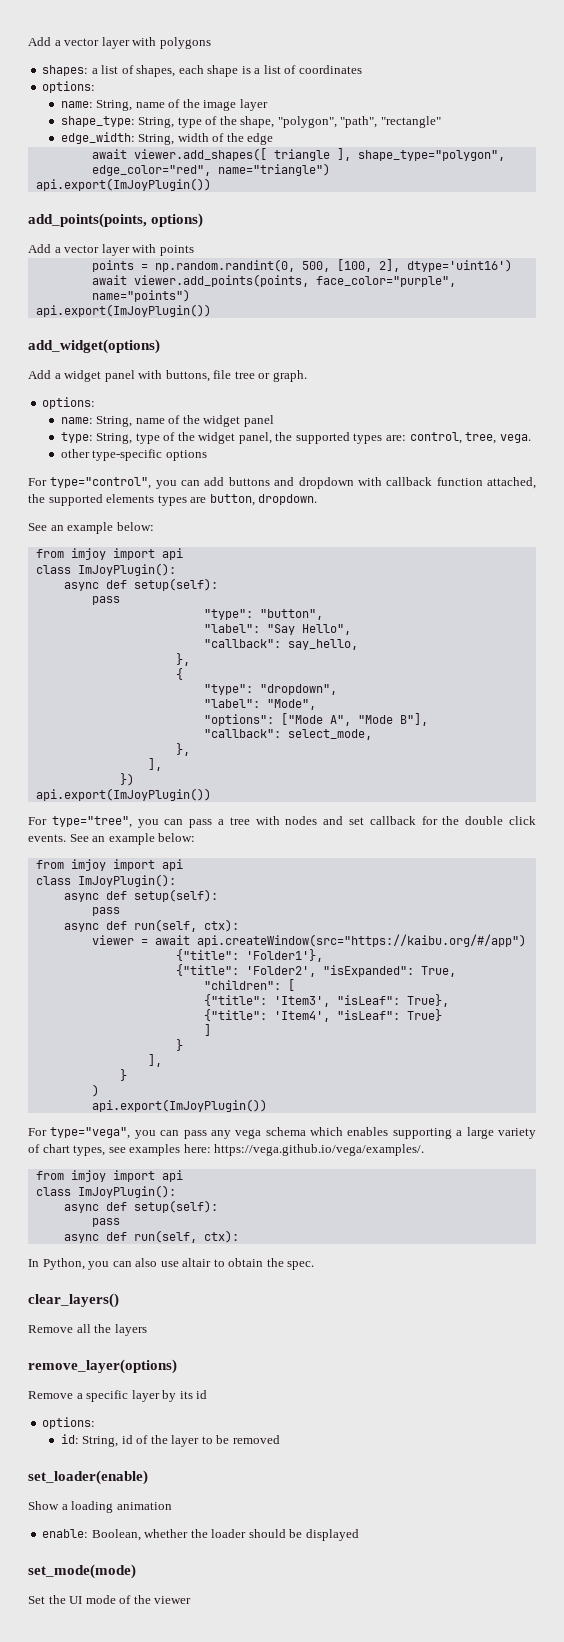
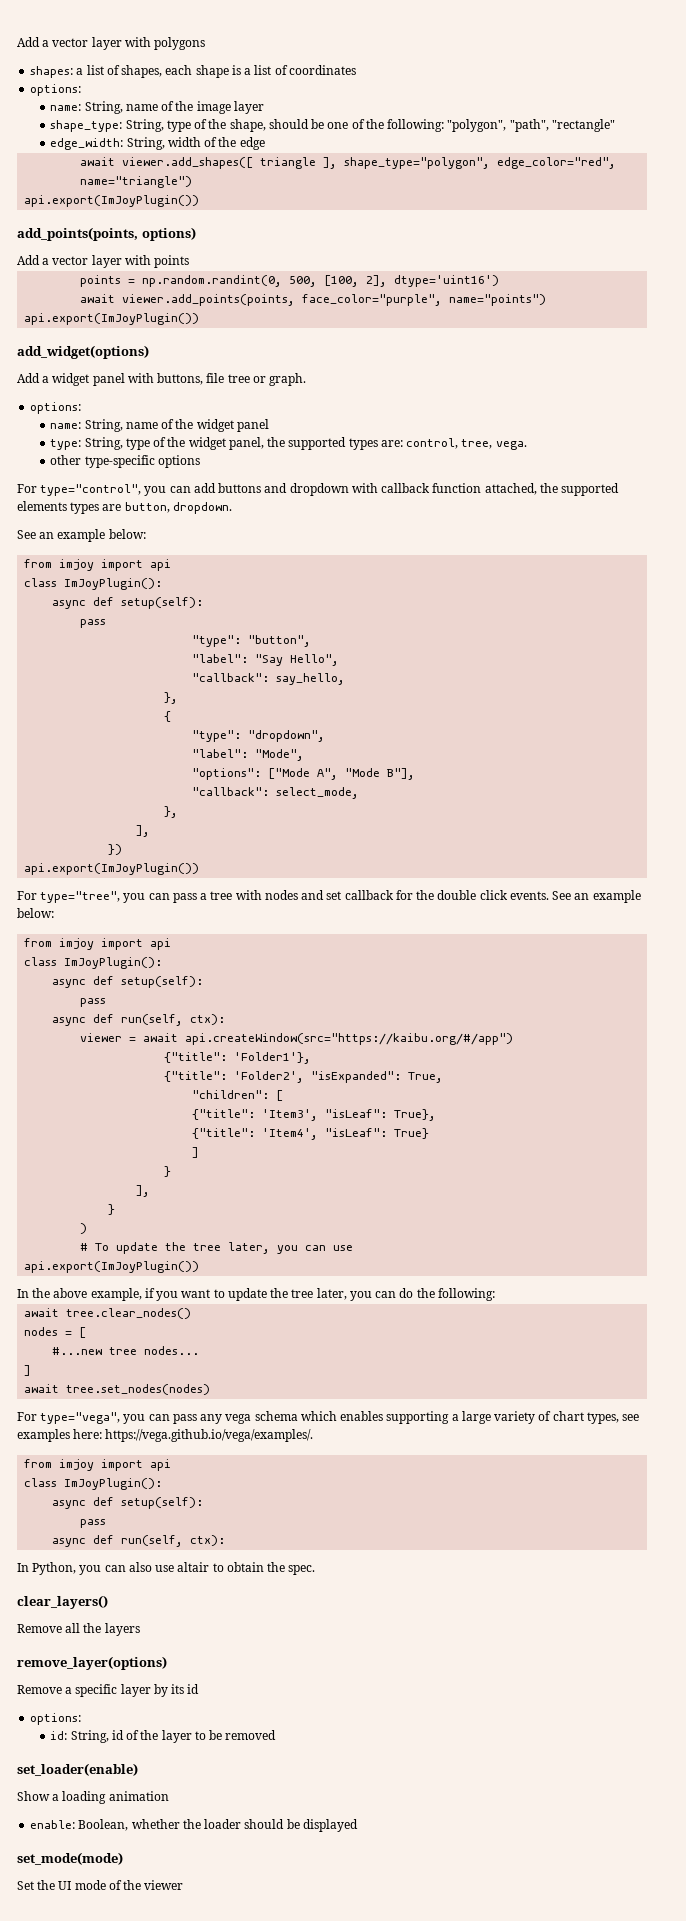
- shape_type: String, type of the shape, "polygon", "path", "rectangle"
+ shape_type: String, type of the shape, should be one of the following: "polygon", "path", "rectangle"
  )
+ # To update the tree later, you can use
  api.export(ImJoyPlugin())
+ In the above example, if you want to update the tree later, you can do the following:
+ await tree.clear_nodes()
+ nodes = [
+ #...new tree nodes...
+ ]
+ await tree.set_nodes(nodes)

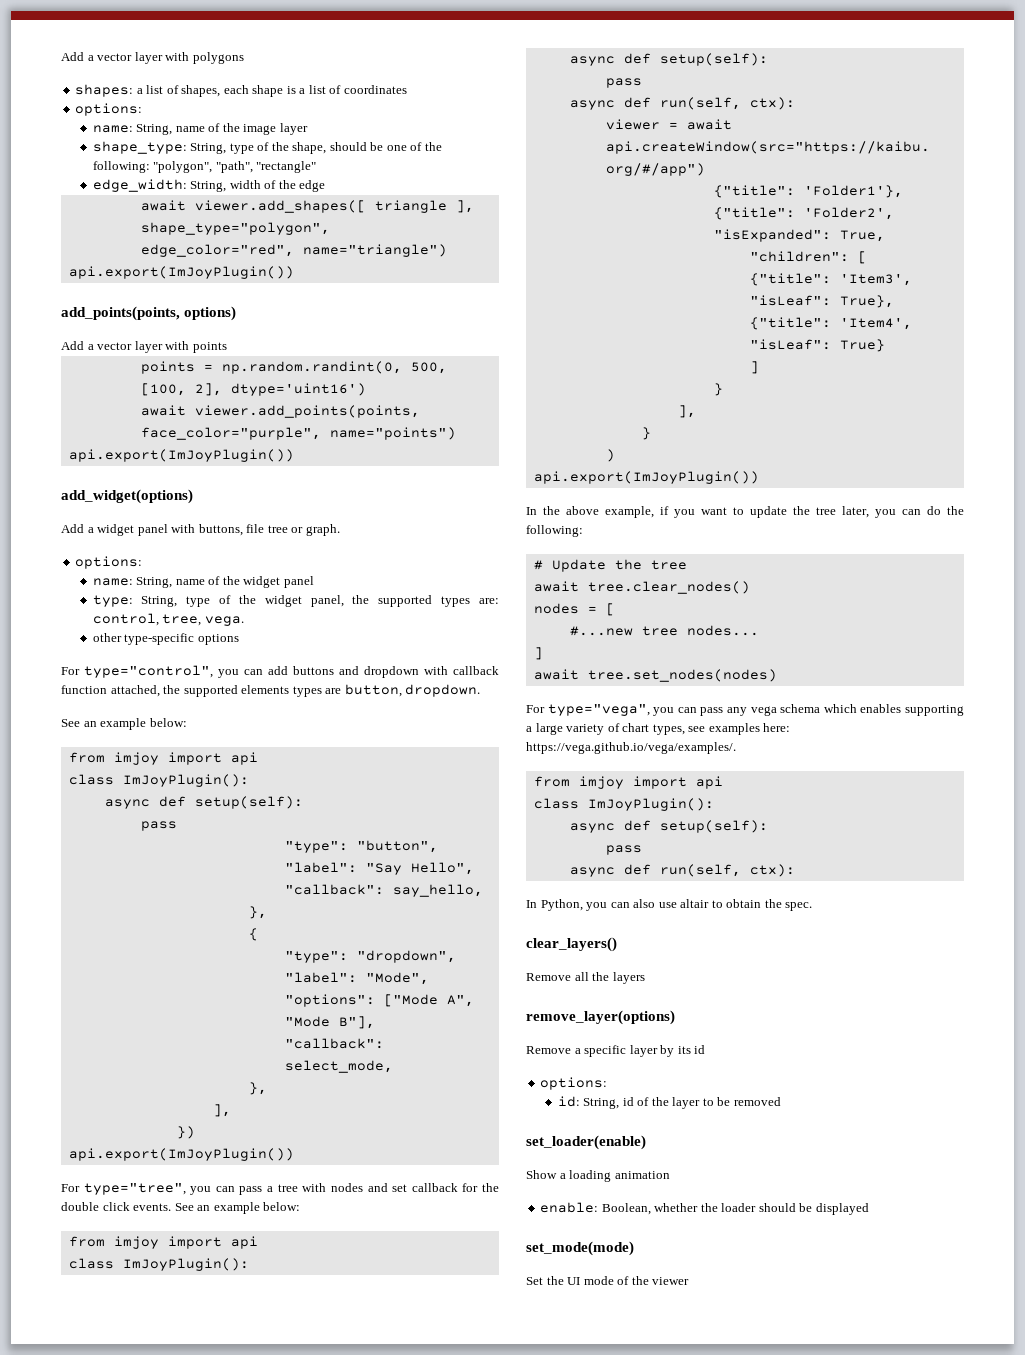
- # To update the tree later, you can use
+ # Update the tree

